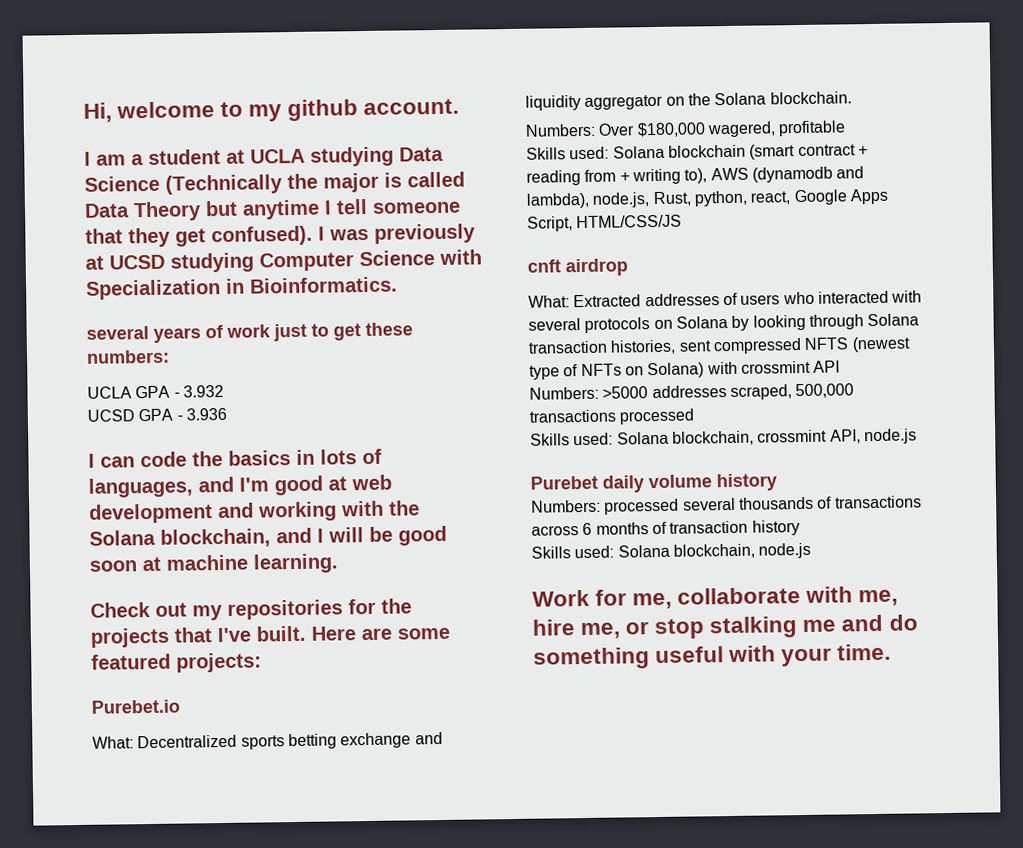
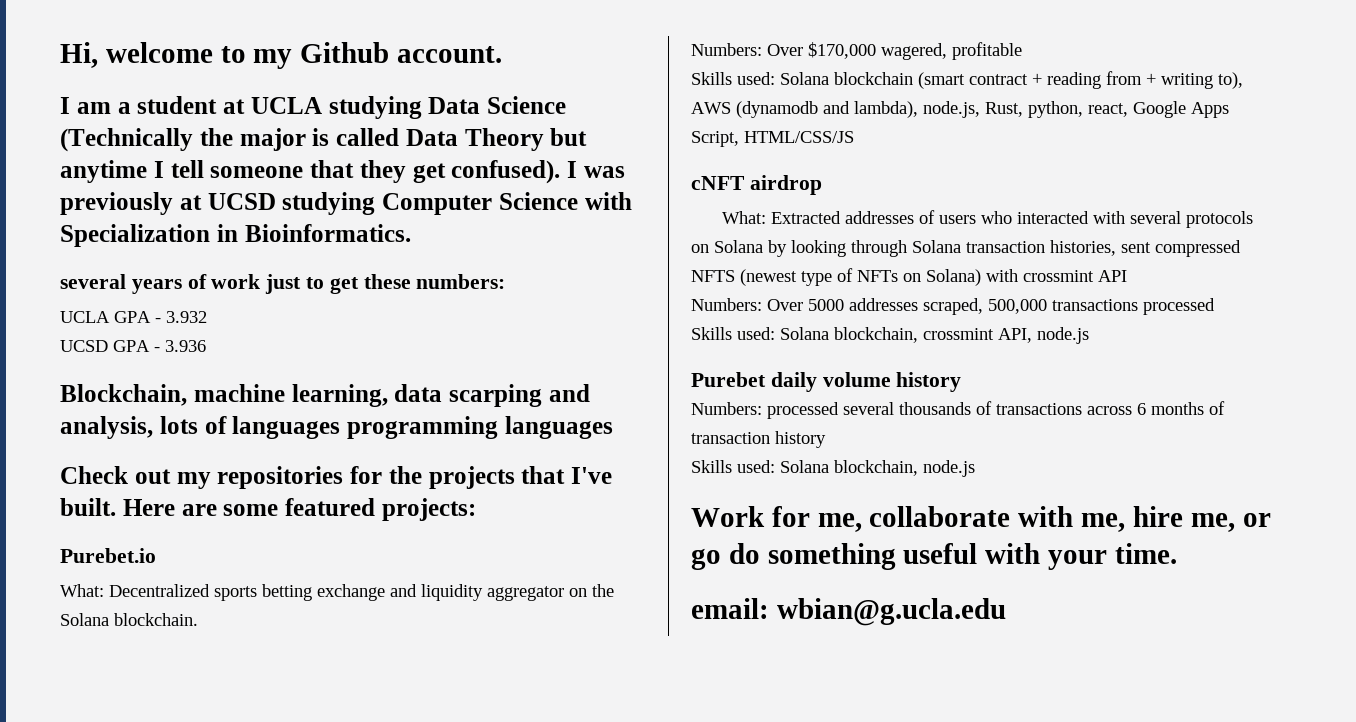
- Hi, welcome to my github account.
+ Hi, welcome to my Github account.
- I can code the basics in lots of languages, and I'm good at web development and working with the Solana blockchain, and I will be good soon at machine learning.
+ Blockchain, machine learning, data scarping and analysis, lots of languages programming languages
- Numbers: Over $180,000 wagered, profitable
+ Numbers: Over $170,000 wagered, profitable
- cnft airdrop
+ cNFT airdrop
- Numbers: >5000 addresses scraped, 500,000 transactions processed
+ Numbers: Over 5000 addresses scraped, 500,000 transactions processed
- Work for me, collaborate with me, hire me, or stop stalking me and do something useful with your time.
+ Work for me, collaborate with me, hire me, or go do something useful with your time.
+ email: wbian@g.ucla.edu

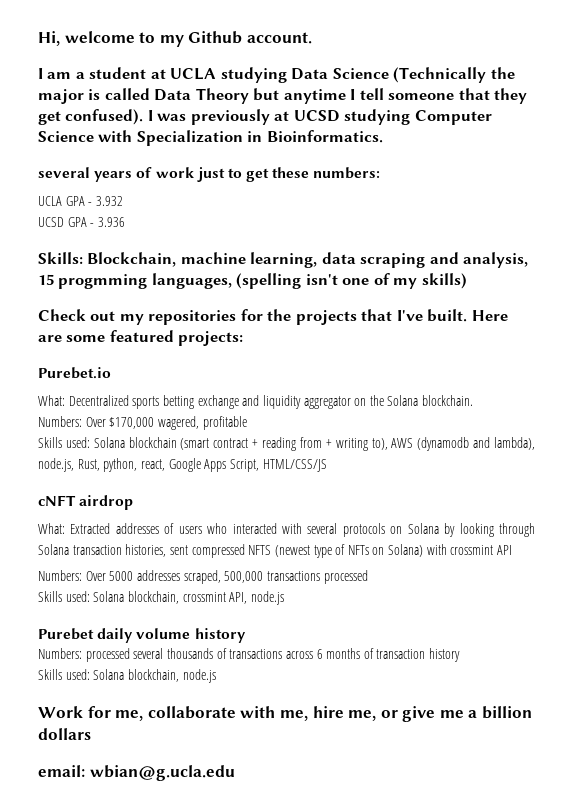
- Blockchain, machine learning, data scarping and analysis, lots of languages programming languages
+ Skills: Blockchain, machine learning, data scraping and analysis, 15 progmming languages, (spelling isn't one of my skills)
- Work for me, collaborate with me, hire me, or go do something useful with your time.
+ Work for me, collaborate with me, hire me, or give me a billion dollars

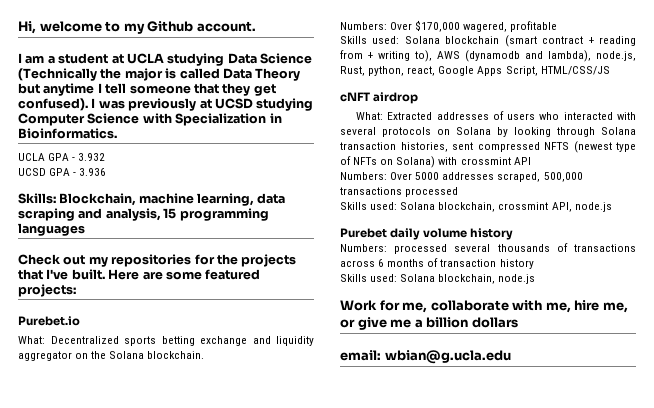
- several years of work just to get these numbers:
- Skills: Blockchain, machine learning, data scraping and analysis, 15 progmming languages, (spelling isn't one of my skills)
+ Skills: Blockchain, machine learning, data scraping and analysis, 15 programming languages

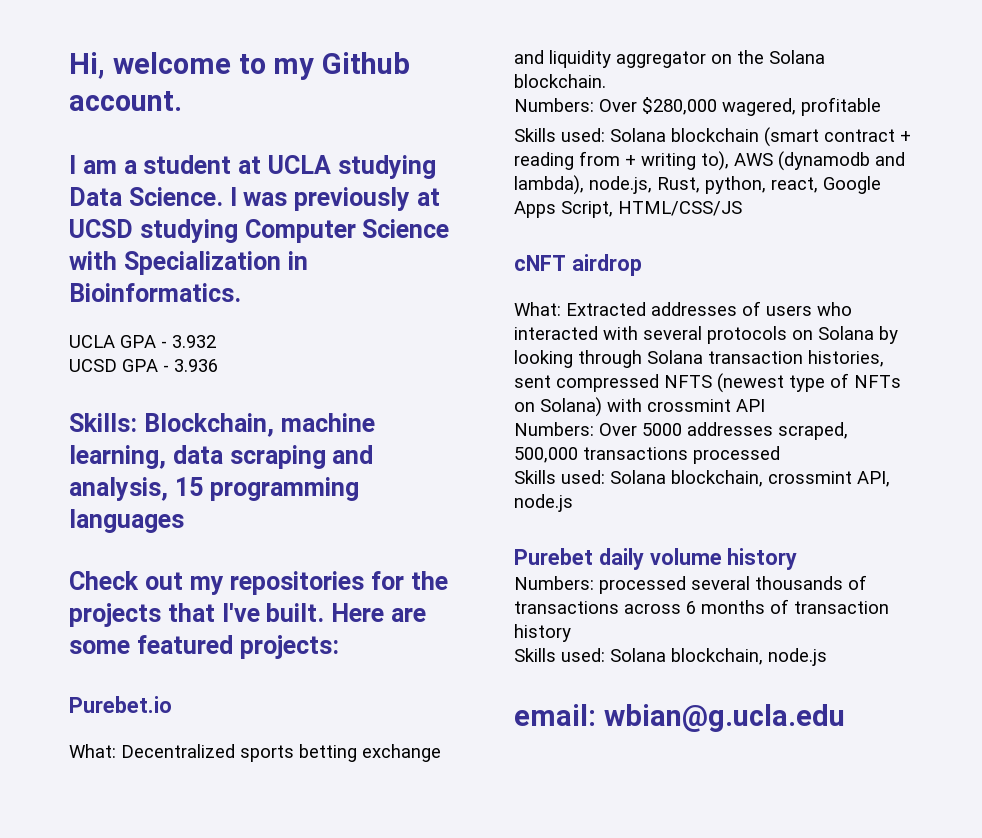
- I am a student at UCLA studying Data Science (Technically the major is called Data Theory but anytime I tell someone that they get confused).
+ I am a student at UCLA studying Data Science.
- Numbers: Over $170,000 wagered, profitable
+ Numbers: Over $280,000 wagered, profitable
- Work for me, collaborate with me, hire me, or give me a billion dollars

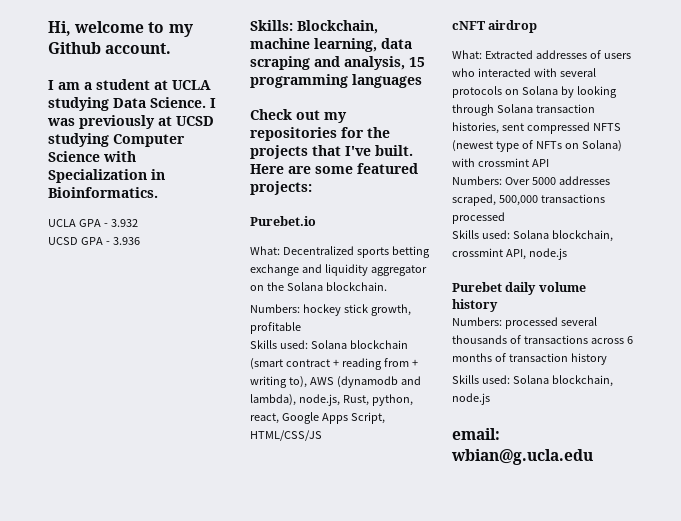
- Numbers: Over $280,000 wagered, profitable
+ Numbers: hockey stick growth, profitable

